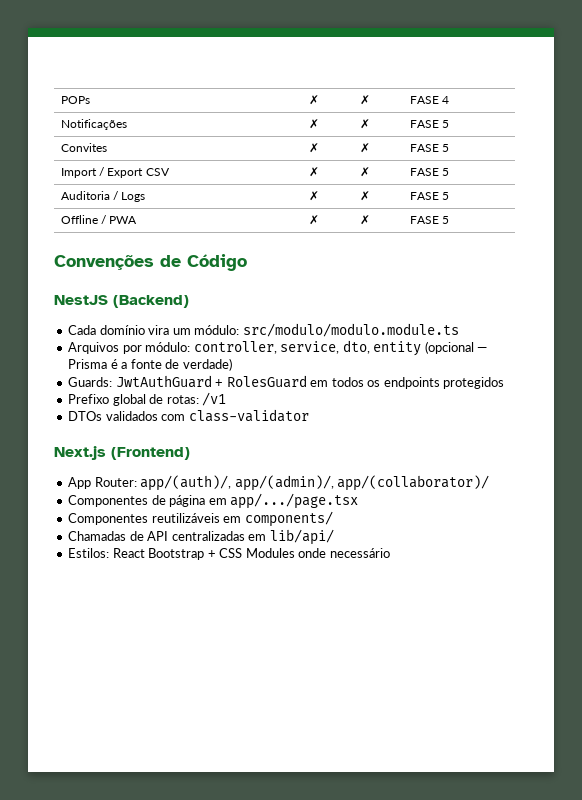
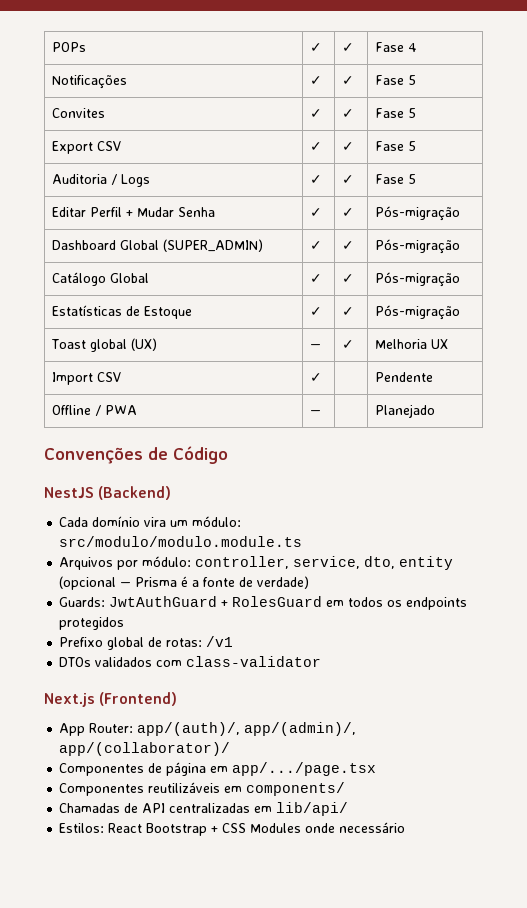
- POPs | ✗ | ✗ | FASE 4
+ POPs | ✓ | ✓ | Fase 4
- Notificações | ✗ | ✗ | FASE 5
+ Notificações | ✓ | ✓ | Fase 5
- Convites | ✗ | ✗ | FASE 5
- Import / Export CSV | ✗ | ✗ | FASE 5
+ Convites | ✓ | ✓ | Fase 5
+ Export CSV | ✓ | ✓ | Fase 5
- Auditoria / Logs | ✗ | ✗ | FASE 5
+ Auditoria / Logs | ✓ | ✓ | Fase 5
+ Editar Perfil + Mudar Senha | ✓ | ✓ | Pós-migração
+ Dashboard Global (SUPER_ADMIN) | ✓ | ✓ | Pós-migração
+ Catálogo Global | ✓ | ✓ | Pós-migração
+ Estatísticas de Estoque | ✓ | ✓ | Pós-migração
+ Toast global (UX) | — | ✓ | Melhoria UX
+ Import CSV | ✓ | | Pendente
- Offline / PWA | ✗ | ✗ | FASE 5
+ Offline / PWA | — | | Planejado

